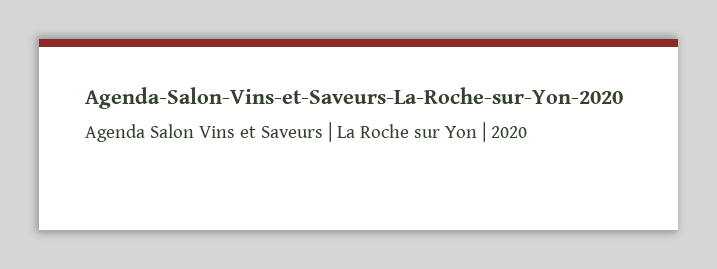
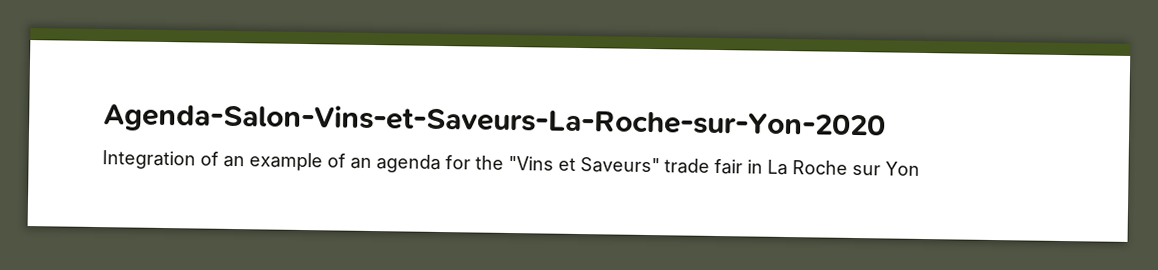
- Agenda Salon Vins et Saveurs | La Roche sur Yon | 2020
+ Integration of an example of an agenda for the "Vins et Saveurs" trade fair in La Roche sur Yon

